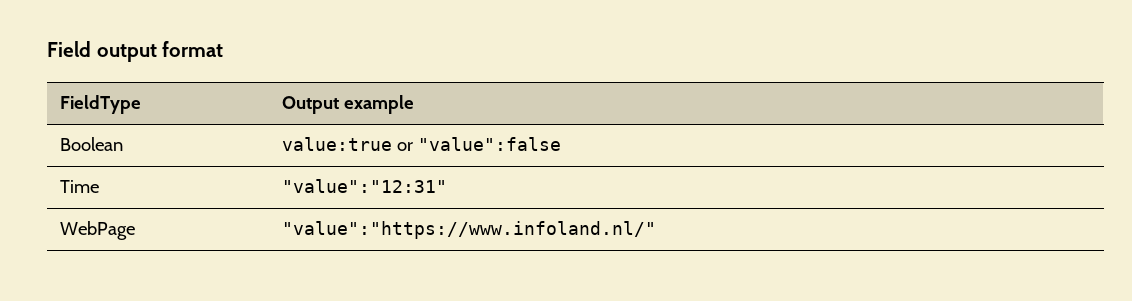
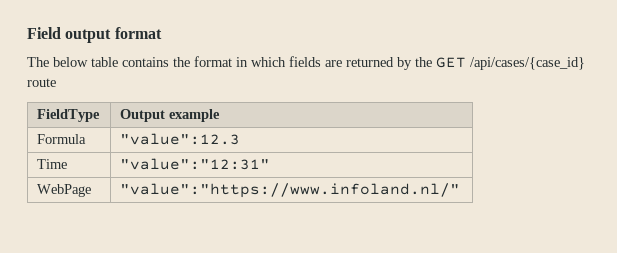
+ The below table contains the format in which fields are returned by the GET /api/cases/{case_id} route
- Boolean | value:true or "value":false
+ Formula | "value":12.3

